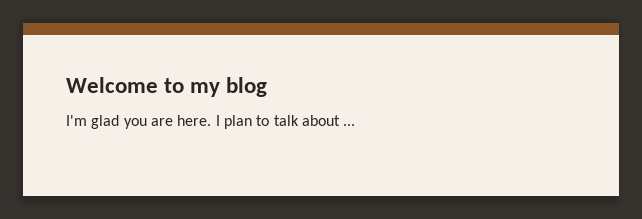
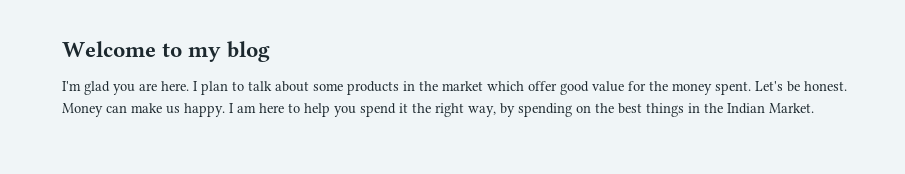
- I plan to talk about ...
+ I plan to talk about some products in the market which offer good value for the money spent. Let's be honest. Money can make us happy. I am here to help you spend it the right way, by spending on the best things in the Indian Market.

